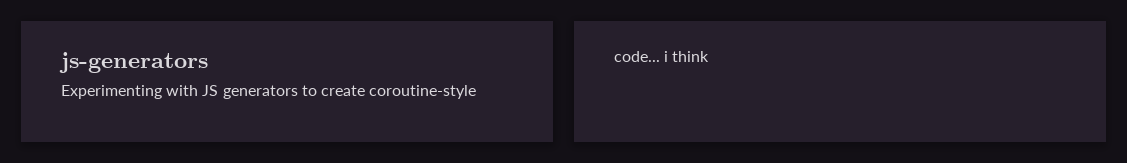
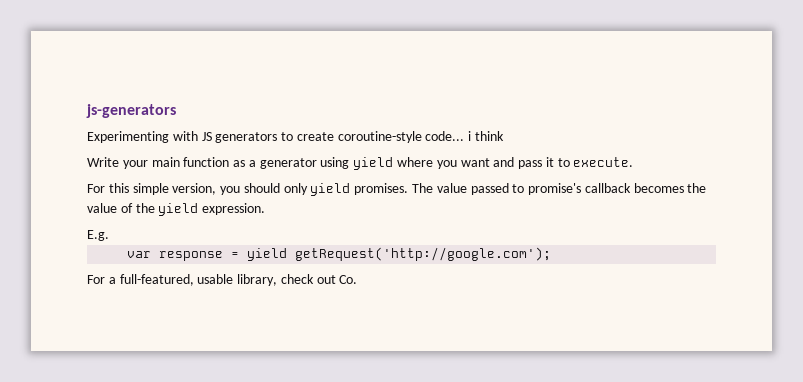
+ Write your main function as a generator using yield where you want and pass it to execute.
+ For this simple version, you should only yield promises. The value passed to promise's callback becomes the value of the yield expression.
+ E.g.
+ var response = yield getRequest('http://google.com');
+ For a full-featured, usable library, check out Co.

